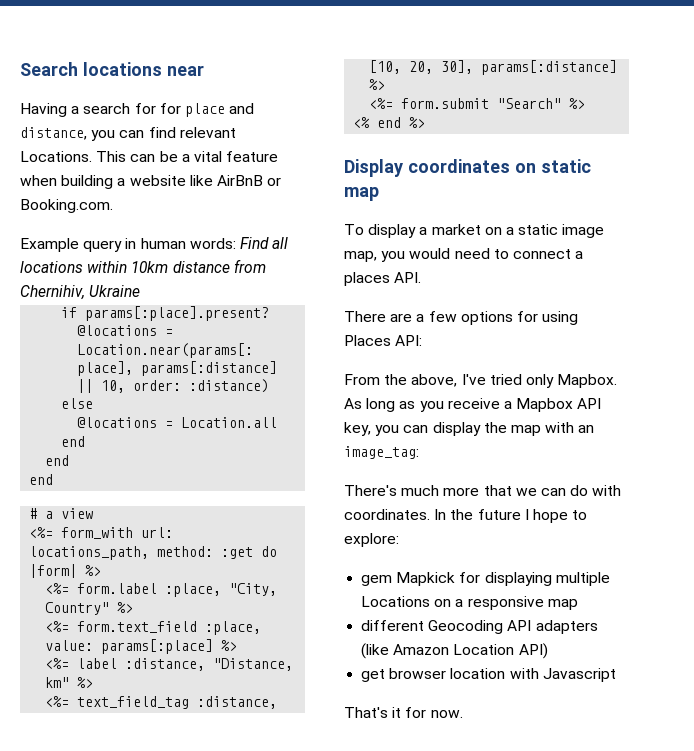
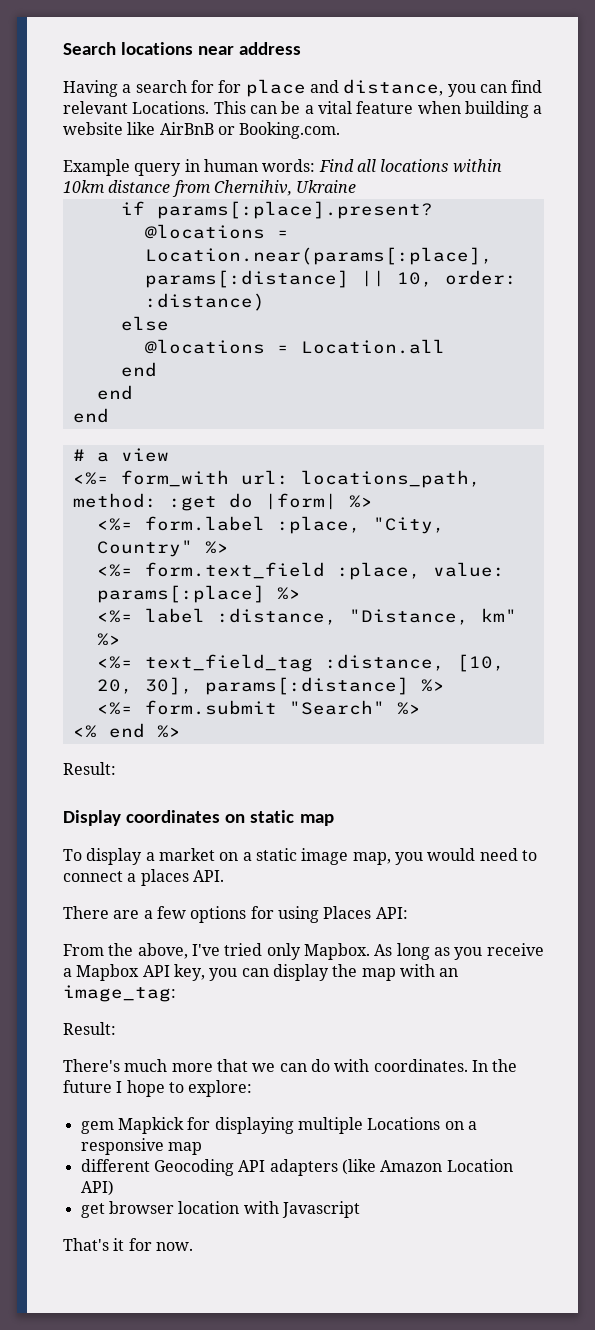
- Search locations near
+ Search locations near address
  <% end %>
+ Result:
  As long as you receive a Mapbox API key, you can display the map with an image_tag:
+ Result:

